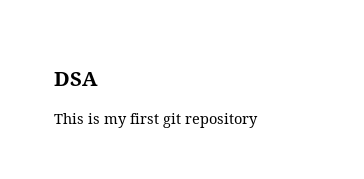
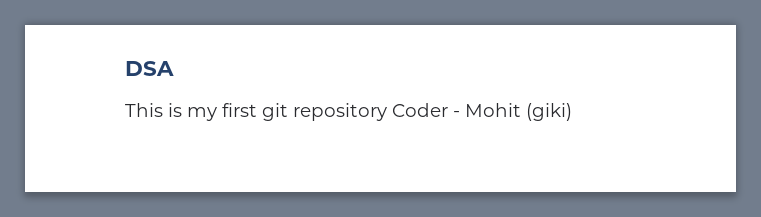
- This is my first git repository
+ This is my first git repository Coder - Mohit (giki)

